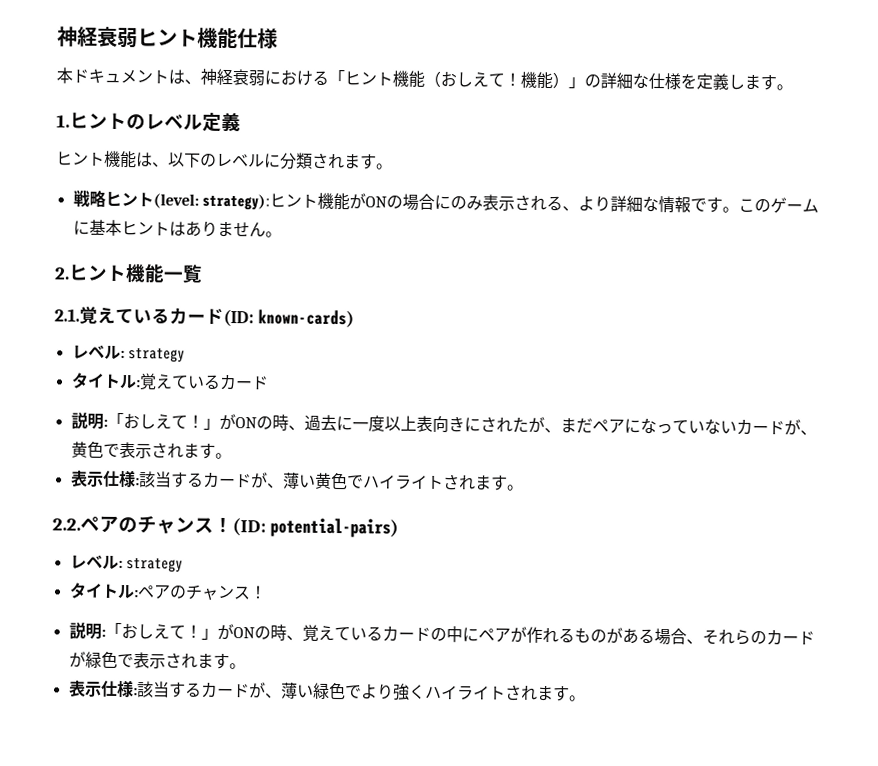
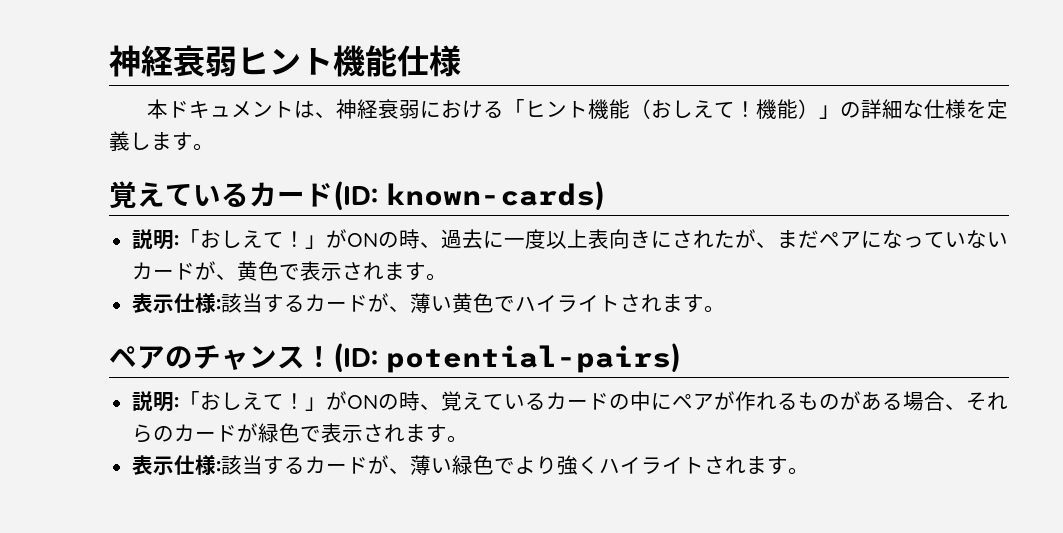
- 1.ヒントのレベル定義
- ヒント機能は、以下のレベルに分類されます。
- 戦略ヒント(level: strategy):ヒント機能がONの場合にのみ表示される、より詳細な情報です。このゲームに基本ヒントはありません。
- 2.ヒント機能一覧
- 2.1.覚えているカード(ID: known-cards)
- レベル: strategy
- タイトル:覚えているカード
+ 覚えているカード(ID: known-cards)
- 2.2.ペアのチャンス！
+ ペアのチャンス！
  (ID: potential-pairs)
- レベル: strategy
- タイトル:ペアのチャンス！

